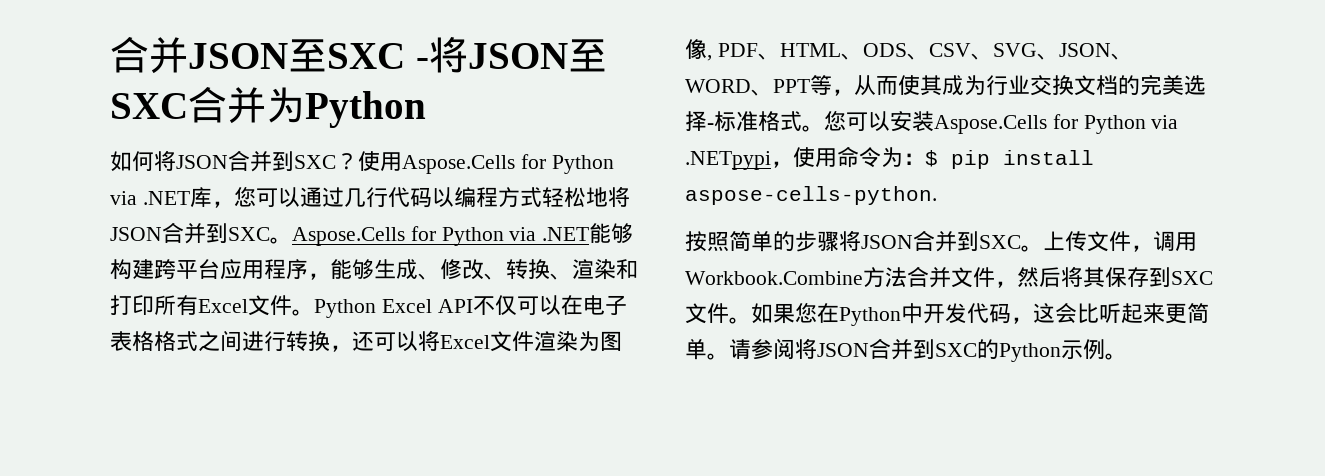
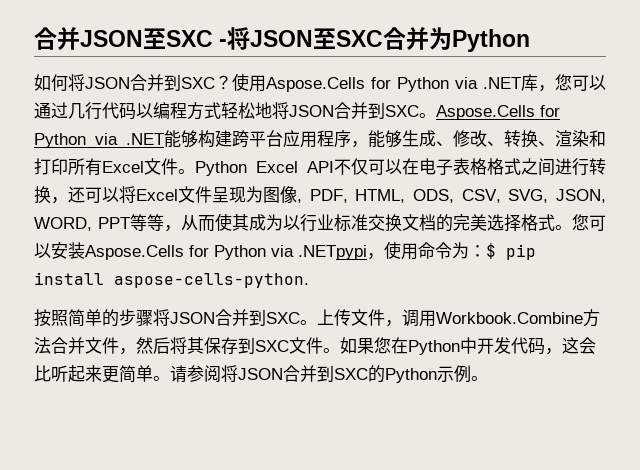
- Python Excel API不仅可以在电子表格格式之间进行转换，还可以将Excel文件渲染为图像, PDF、HTML、ODS、CSV、SVG、JSON、WORD、PPT等，从而使其成为行业交换文档的完美选择-标准格式。
+ Python Excel API不仅可以在电子表格格式之间进行转换，还可以将Excel文件呈现为图像, PDF, HTML, ODS, CSV, SVG, JSON, WORD, PPT等等，从而使其成为以行业标准交换文档的完美选择格式。

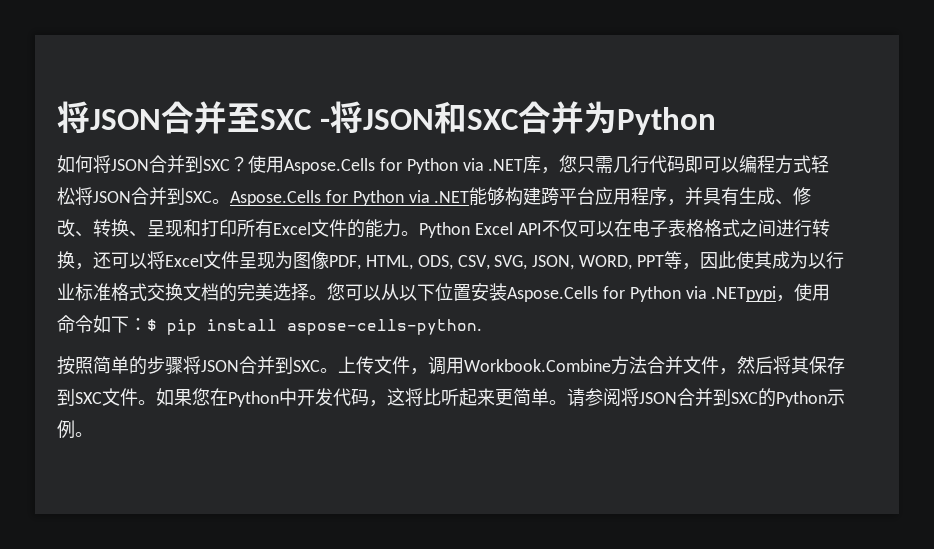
- 合并JSON至SXC -将JSON至SXC合并为Python
+ 将JSON合并至SXC -将JSON和SXC合并为Python
- 使用Aspose.Cells for Python via .NET库，您可以通过几行代码以编程方式轻松地将JSON合并到SXC。
+ 使用Aspose.Cells for Python via .NET库，您只需几行代码即可以编程方式轻松将JSON合并到SXC。
- Aspose.Cells for Python via .NET能够构建跨平台应用程序，能够生成、修改、转换、渲染和打印所有Excel文件。
+ Aspose.Cells for Python via .NET能够构建跨平台应用程序，并具有生成、修改、转换、呈现和打印所有Excel文件的能力。
- Python Excel API不仅可以在电子表格格式之间进行转换，还可以将Excel文件呈现为图像, PDF, HTML, ODS, CSV, SVG, JSON, WORD, PPT等等，从而使其成为以行业标准交换文档的完美选择格式。
+ Python Excel API不仅可以在电子表格格式之间进行转换，还可以将Excel文件呈现为图像PDF, HTML, ODS, CSV, SVG, JSON, WORD, PPT等，因此使其成为以行业标准格式交换文档的完美选择。
- 您可以安装Aspose.Cells for Python via .NETpypi，使用命令为：$ pip install aspose-cells-python.
+ 您可以从以下位置安装Aspose.Cells for Python via .NETpypi，使用命令如下：$ pip install aspose-cells-python.
- 如果您在Python中开发代码，这会比听起来更简单。
+ 如果您在Python中开发代码，这将比听起来更简单。

